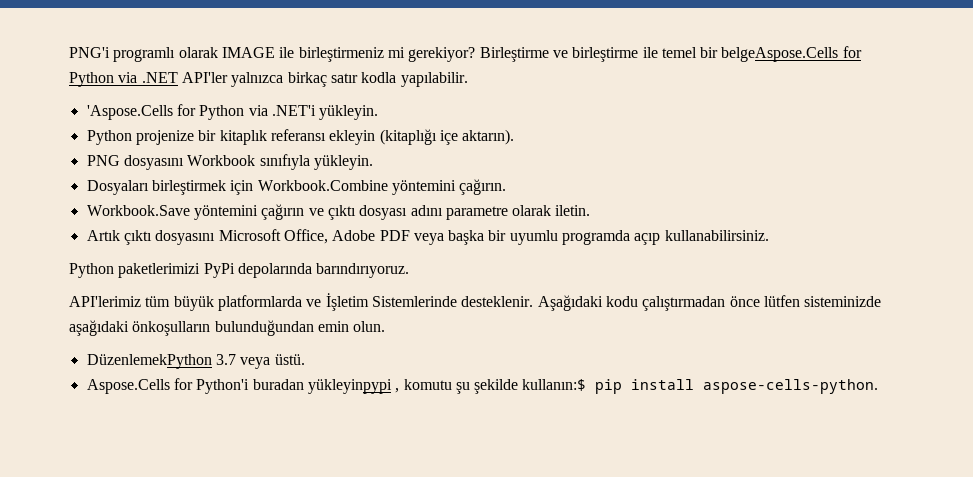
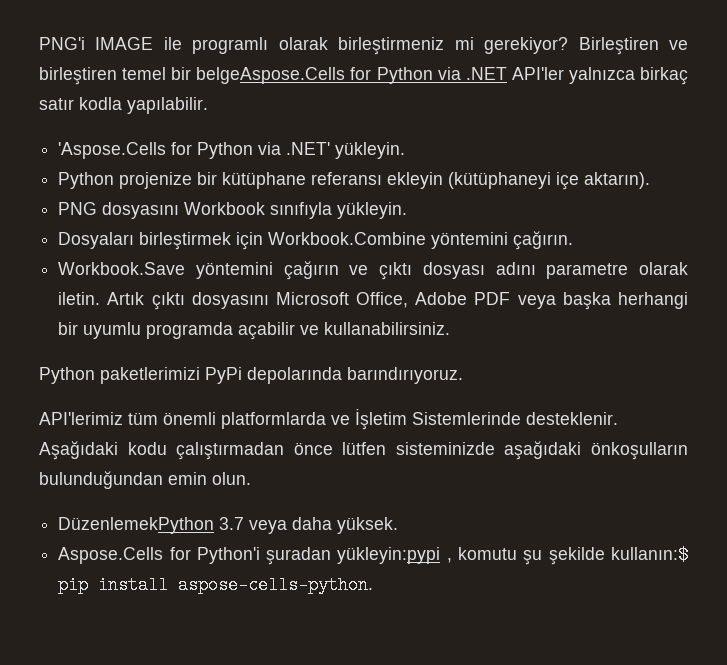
- PNG'i programlı olarak IMAGE ile birleştirmeniz mi gerekiyor? Birleştirme ve birleştirme ile temel bir belgeAspose.Cells for Python via .NET API'ler yalnızca birkaç satır kodla yapılabilir.
+ PNG'i IMAGE ile programlı olarak birleştirmeniz mi gerekiyor? Birleştiren ve birleştiren temel bir belgeAspose.Cells for Python via .NET API'ler yalnızca birkaç satır kodla yapılabilir.
- 'Aspose.Cells for Python via .NET'i yükleyin.
+ 'Aspose.Cells for Python via .NET' yükleyin.
- Python projenize bir kitaplık referansı ekleyin (kitaplığı içe aktarın).
+ Python projenize bir kütüphane referansı ekleyin (kütüphaneyi içe aktarın).
- Workbook.Save yöntemini çağırın ve çıktı dosyası adını parametre olarak iletin.
- Artık çıktı dosyasını Microsoft Office, Adobe PDF veya başka bir uyumlu programda açıp kullanabilirsiniz.
+ Workbook.Save yöntemini çağırın ve çıktı dosyası adını parametre olarak iletin. Artık çıktı dosyasını Microsoft Office, Adobe PDF veya başka herhangi bir uyumlu programda açabilir ve kullanabilirsiniz.
- API'lerimiz tüm büyük platformlarda ve İşletim Sistemlerinde desteklenir.
+ API'lerimiz tüm önemli platformlarda ve İşletim Sistemlerinde desteklenir.
- DüzenlemekPython 3.7 veya üstü.
+ DüzenlemekPython 3.7 veya daha yüksek.
- Aspose.Cells for Python'i buradan yükleyinpypi , komutu şu şekilde kullanın:$ pip install aspose-cells-python.
+ Aspose.Cells for Python'i şuradan yükleyin:pypi , komutu şu şekilde kullanın:$ pip install aspose-cells-python.

